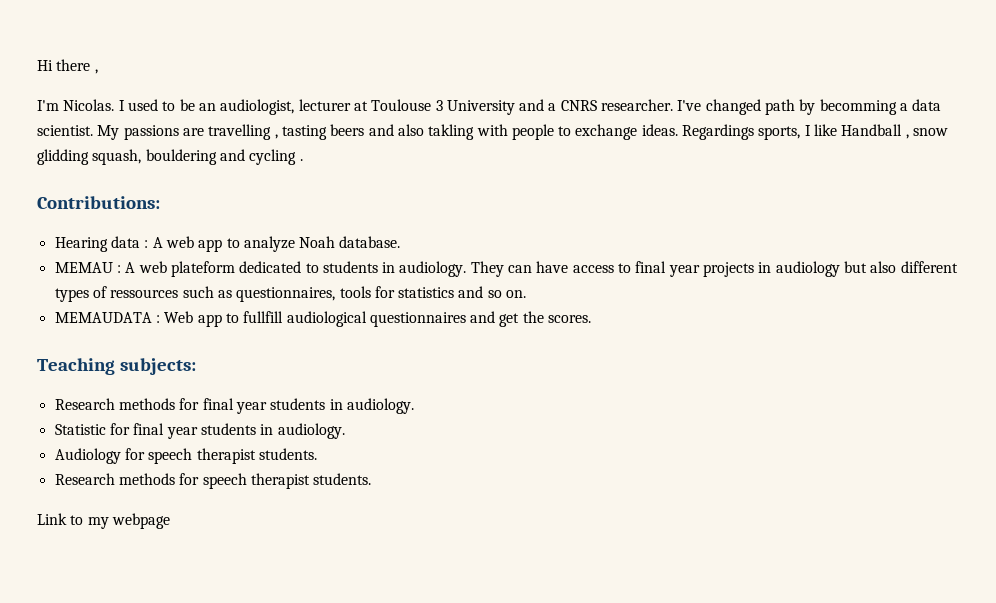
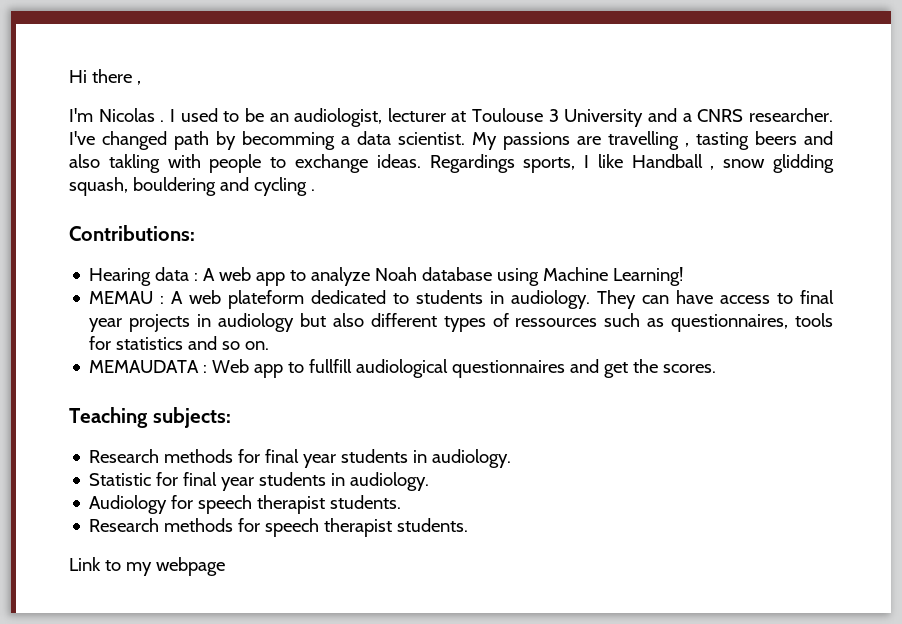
- I'm Nicolas.
+ I'm Nicolas .
- Hearing data : A web app to analyze Noah database.
+ Hearing data : A web app to analyze Noah database using Machine Learning!

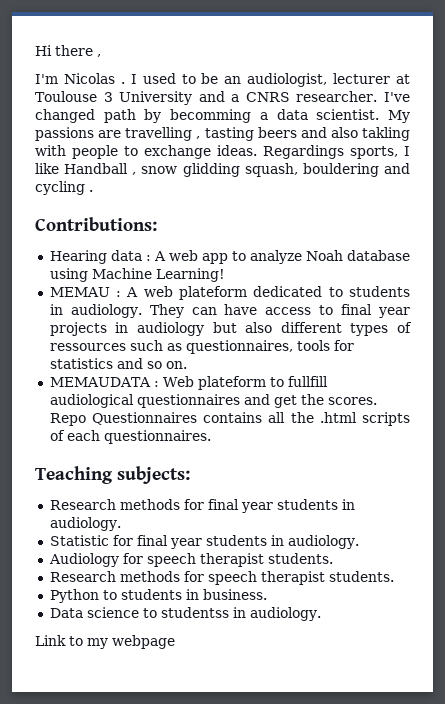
- MEMAUDATA : Web app to fullfill audiological questionnaires and get the scores.
+ MEMAUDATA : Web plateform to fullfill audiological questionnaires and get the scores. Repo Questionnaires contains all the .html scripts of each questionnaires.
+ Python to students in business.
+ Data science to studentss in audiology.

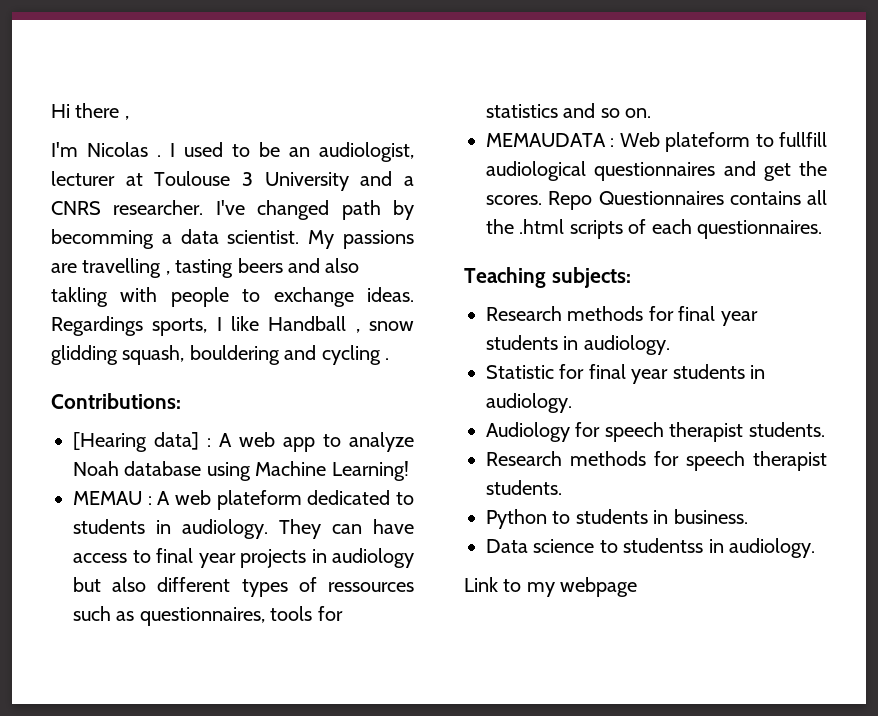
- Hearing data : A web app to analyze Noah database using Machine Learning!
+ [Hearing data] : A web app to analyze Noah database using Machine Learning!

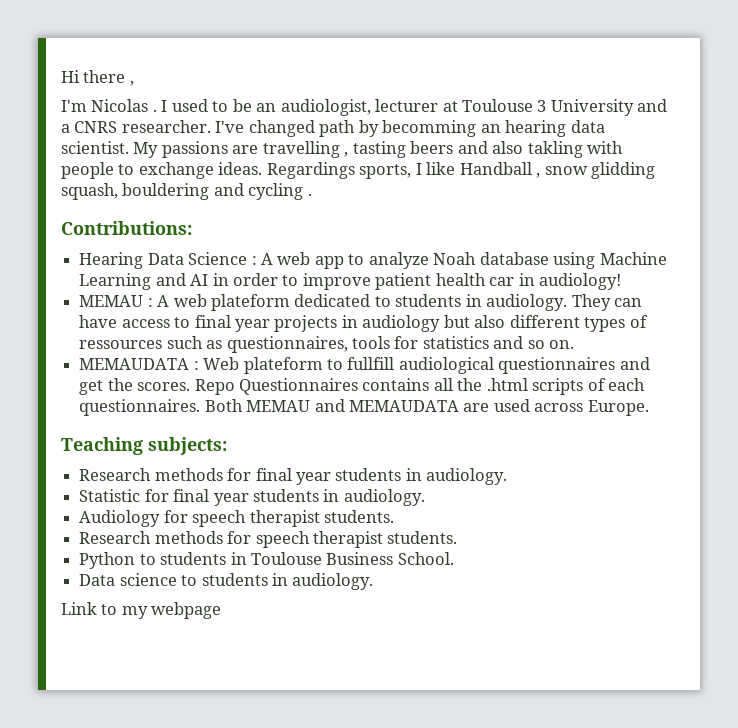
- I've changed path by becomming a data scientist.
+ I've changed path by becomming an hearing data scientist.
- [Hearing data] : A web app to analyze Noah database using Machine Learning!
+ Hearing Data Science : A web app to analyze Noah database using Machine Learning and AI in order to improve patient health car in audiology!
+ Both MEMAU and MEMAUDATA are used across Europe.
- Python to students in business.
+ Python to students in Toulouse Business School.
- Data science to studentss in audiology.
+ Data science to students in audiology.

